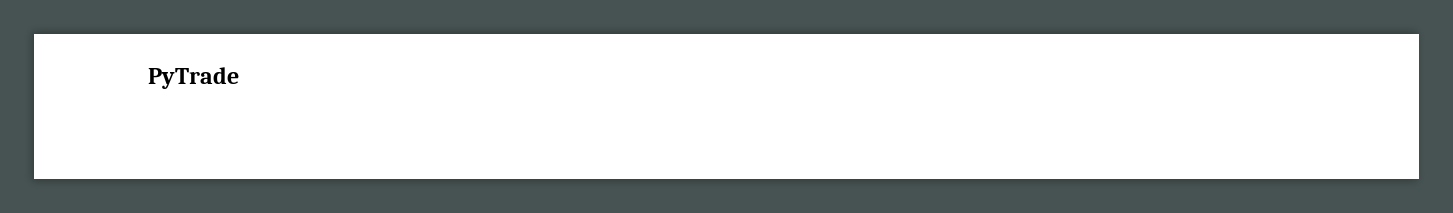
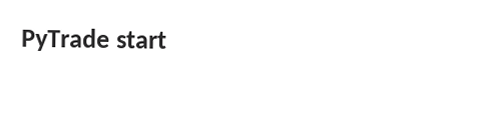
- PyTrade
+ PyTrade start

